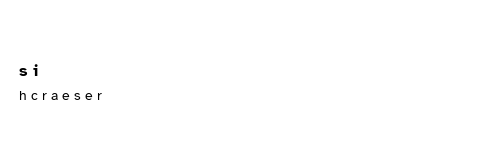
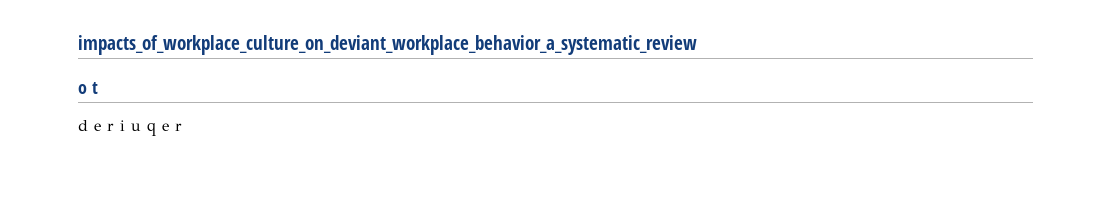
- s i
- h c r a e s e r
+ impacts_of_workplace_culture_on_deviant_workplace_behavior_a_systematic_review
+ o t
+ d e r i u q e r

